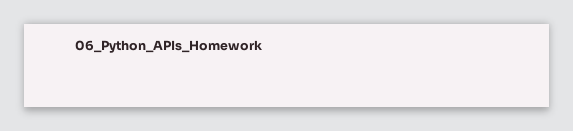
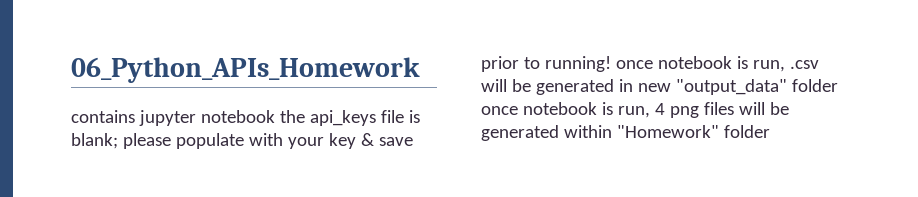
+ contains jupyter notebook the api_keys file is blank; please populate with your key & save prior to running! once notebook is run, .csv will be generated in new "output_data" folder once notebook is run, 4 png files will be generated within "Homework" folder

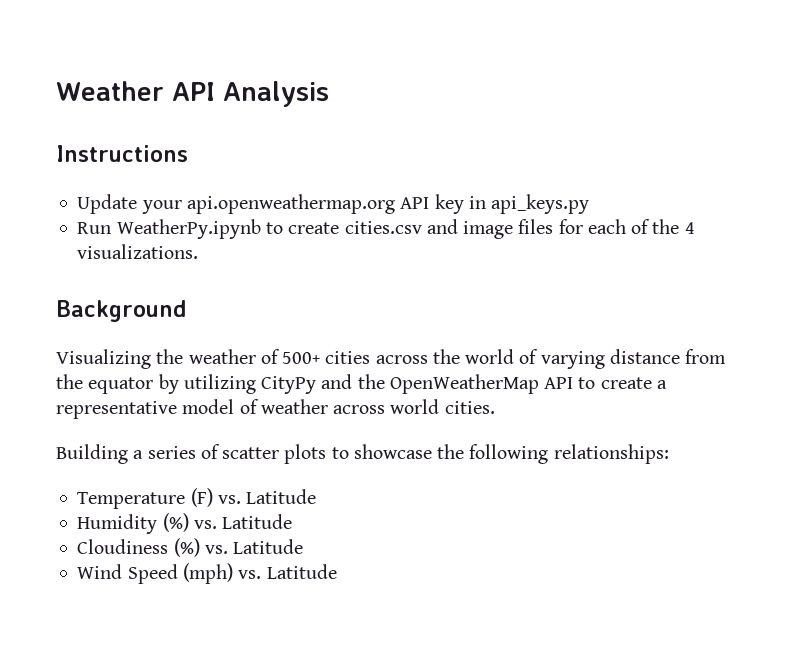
- 06_Python_APIs_Homework
- contains jupyter notebook the api_keys file is blank; please populate with your key & save prior to running! once notebook is run, .csv will be generated in new "output_data" folder once notebook is run, 4 png files will be generated within "Homework" folder
+ Weather API Analysis
+ Instructions
+ Update your api.openweathermap.org API key in api_keys.py
+ Run WeatherPy.ipynb to create cities.csv and image files for each of the 4 visualizations.
+ Background
+ Visualizing the weather of 500+ cities across the world of varying distance from the equator by utilizing CityPy and the OpenWeatherMap API to create a representative model of weather across world cities.
+ Building a series of scatter plots to showcase the following relationships:
+ Temperature (F) vs. Latitude
+ Humidity (%) vs. Latitude
+ Cloudiness (%) vs. Latitude
+ Wind Speed (mph) vs. Latitude

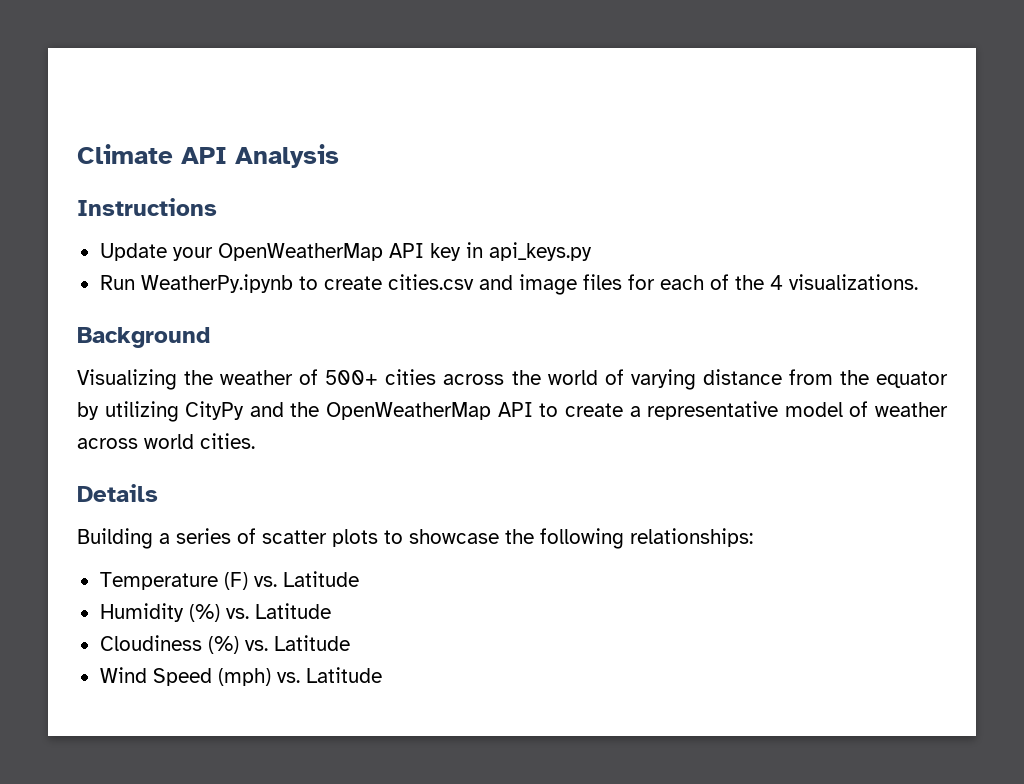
- Weather API Analysis
+ Climate API Analysis
- Update your api.openweathermap.org API key in api_keys.py
+ Update your OpenWeatherMap API key in api_keys.py
+ Details

